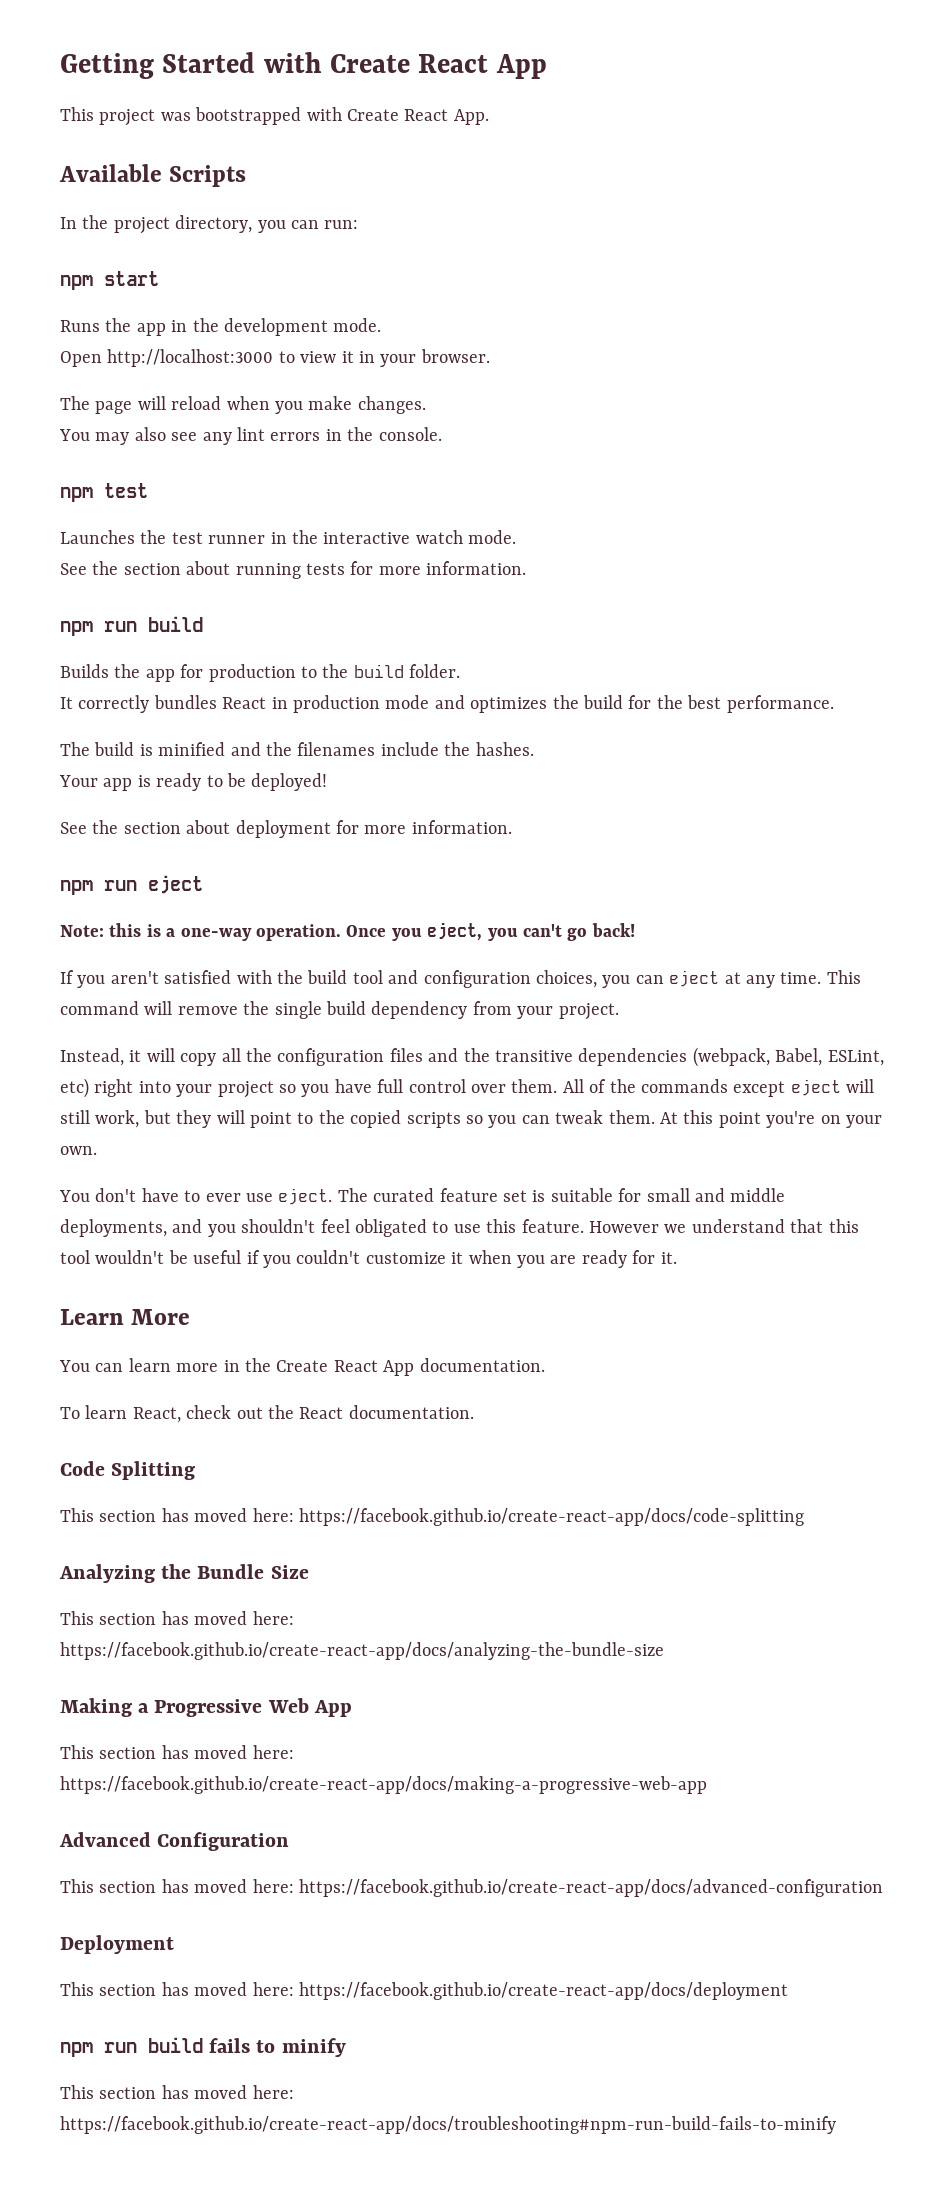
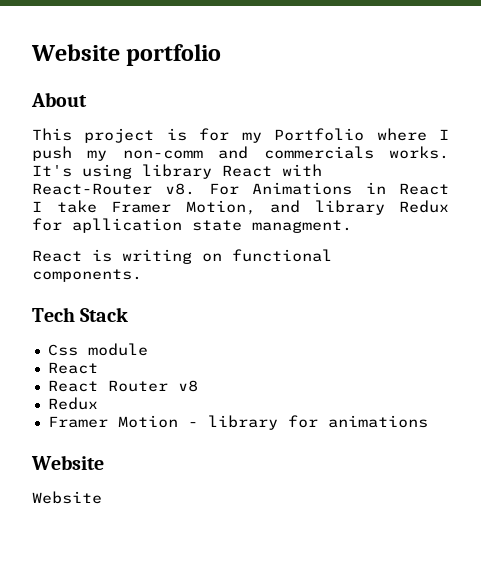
- Getting Started with Create React App
- This project was bootstrapped with Create React App.
- Available Scripts
- In the project directory, you can run:
- npm start
- Runs the app in the development mode.
- Open http://localhost:3000 to view it in your browser.
- The page will reload when you make changes.
- You may also see any lint errors in the console.
- npm test
- Launches the test runner in the interactive watch mode.
- See the section about running tests for more information.
- npm run build
- Builds the app for production to the build folder.
- It correctly bundles React in production mode and optimizes the build for the best performance.
- The build is minified and the filenames include the hashes.
- Your app is ready to be deployed!
- See the section about deployment for more information.
- npm run eject
- Note: this is a one-way operation. Once you eject, you can't go back!
- If you aren't satisfied with the build tool and configuration choices, you can eject at any time. This command will remove the single build dependency from your project.
- Instead, it will copy all the configuration files and the transitive dependencies (webpack, Babel, ESLint, etc) right into your project so you have full control over them. All of the commands except eject will still work, but they will point to the copied scripts so you can tweak them. At this point you're on your own.
- You don't have to ever use eject. The curated feature set is suitable for small and middle deployments, and you shouldn't feel obligated to use this feature. However we understand that this tool wouldn't be useful if you couldn't customize it when you are ready for it.
- Learn More
- You can learn more in the Create React App documentation.
- To learn React, check out the React documentation.
- Code Splitting
- This section has moved here: https://facebook.github.io/create-react-app/docs/code-splitting
- Analyzing the Bundle Size
- This section has moved here: https://facebook.github.io/create-react-app/docs/analyzing-the-bundle-size
- Making a Progressive Web App
- This section has moved here: https://facebook.github.io/create-react-app/docs/making-a-progressive-web-app
- Advanced Configuration
- This section has moved here: https://facebook.github.io/create-react-app/docs/advanced-configuration
- Deployment
- This section has moved here: https://facebook.github.io/create-react-app/docs/deployment
- npm run build fails to minify
- This section has moved here: https://facebook.github.io/create-react-app/docs/troubleshooting#npm-run-build-fails-to-minify
+ Website portfolio
+ About
+ This project is for my Portfolio where I push my non-comm and commercials works. It's using library React with React-Router v8. For Animations in React I take Framer Motion, and library Redux for apllication state managment.
+ React is writing on functional components.
+ Tech Stack
+ Css module
+ React
+ React Router v8
+ Redux
+ Framer Motion - library for animations
+ Website
+ Website

